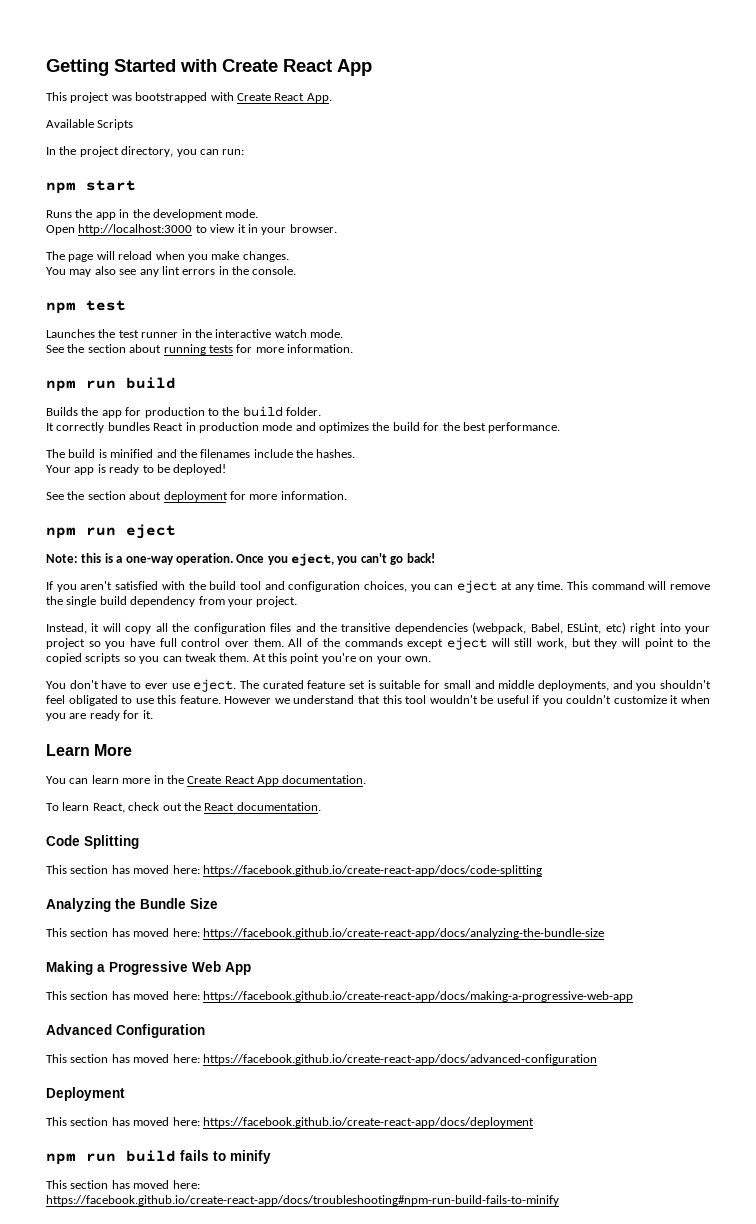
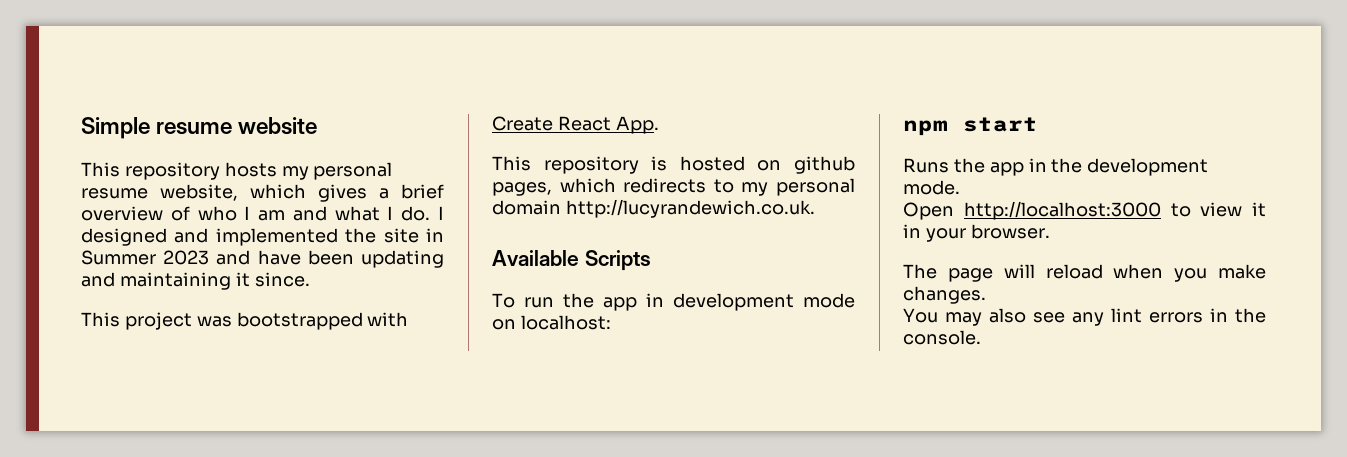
- Getting Started with Create React App
+ Simple resume website
+ This repository hosts my personal resume website, which gives a brief overview of who I am and what I do. I designed and implemented the site in Summer 2023 and have been updating and maintaining it since.
+ This repository is hosted on github pages, which redirects to my personal domain http://lucyrandewich.co.uk.
  Available Scripts
- In the project directory, you can run:
+ To run the app in development mode on localhost:
- npm test
- Launches the test runner in the interactive watch mode.
- See the section about running tests for more information.
- npm run build
- Builds the app for production to the build folder.
- It correctly bundles React in production mode and optimizes the build for the best performance.
- The build is minified and the filenames include the hashes.
- Your app is ready to be deployed!
- See the section about deployment for more information.
- npm run eject
- Note: this is a one-way operation. Once you eject, you can't go back!
- If you aren't satisfied with the build tool and configuration choices, you can eject at any time. This command will remove the single build dependency from your project.
- Instead, it will copy all the configuration files and the transitive dependencies (webpack, Babel, ESLint, etc) right into your project so you have full control over them. All of the commands except eject will still work, but they will point to the copied scripts so you can tweak them. At this point you're on your own.
- You don't have to ever use eject. The curated feature set is suitable for small and middle deployments, and you shouldn't feel obligated to use this feature. However we understand that this tool wouldn't be useful if you couldn't customize it when you are ready for it.
- Learn More
- You can learn more in the Create React App documentation.
- To learn React, check out the React documentation.
- Code Splitting
- This section has moved here: https://facebook.github.io/create-react-app/docs/code-splitting
- Analyzing the Bundle Size
- This section has moved here: https://facebook.github.io/create-react-app/docs/analyzing-the-bundle-size
- Making a Progressive Web App
- This section has moved here: https://facebook.github.io/create-react-app/docs/making-a-progressive-web-app
- Advanced Configuration
- This section has moved here: https://facebook.github.io/create-react-app/docs/advanced-configuration
- Deployment
- This section has moved here: https://facebook.github.io/create-react-app/docs/deployment
- npm run build fails to minify
- This section has moved here: https://facebook.github.io/create-react-app/docs/troubleshooting#npm-run-build-fails-to-minify

